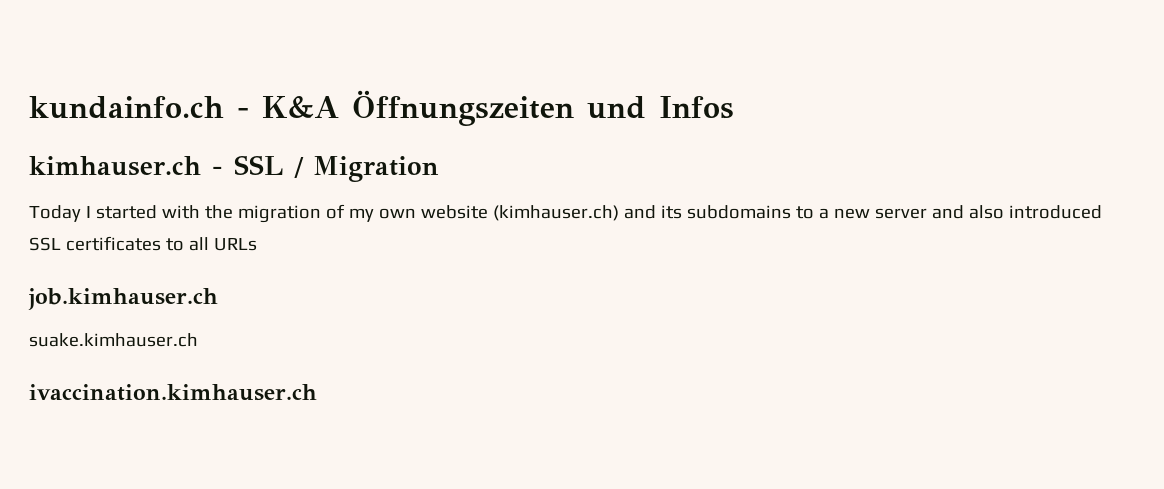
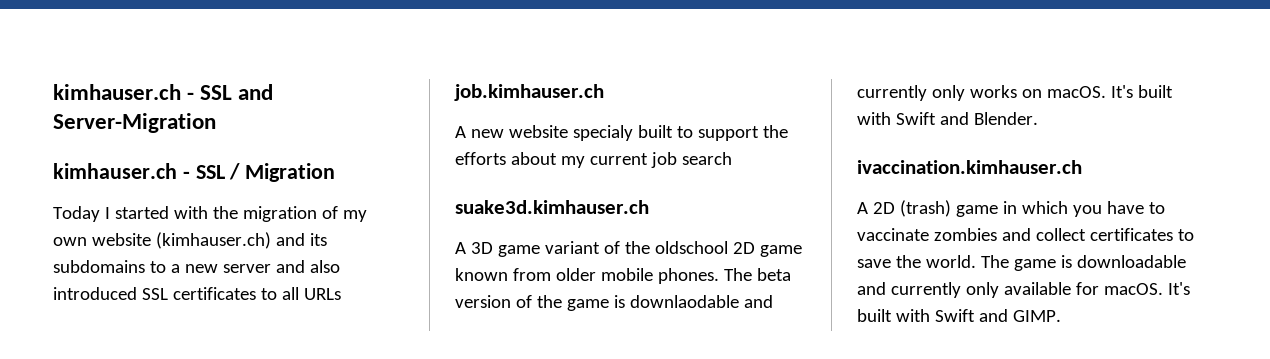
- kundainfo.ch - K&A Öffnungszeiten und Infos
+ kimhauser.ch - SSL and Server-Migration
- suake.kimhauser.ch
+ A new website specialy built to support the efforts about my current job search
+ suake3d.kimhauser.ch
+ A 3D game variant of the oldschool 2D game known from older mobile phones. The beta version of the game is downlaodable and currently only works on macOS. It's built with Swift and Blender.
  ivaccination.kimhauser.ch
+ A 2D (trash) game in which you have to vaccinate zombies and collect certificates to save the world. The game is downloadable and currently only available for macOS. It's built with Swift and GIMP.

